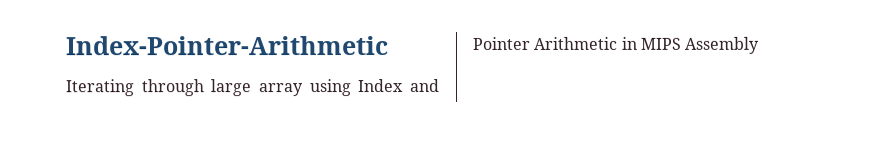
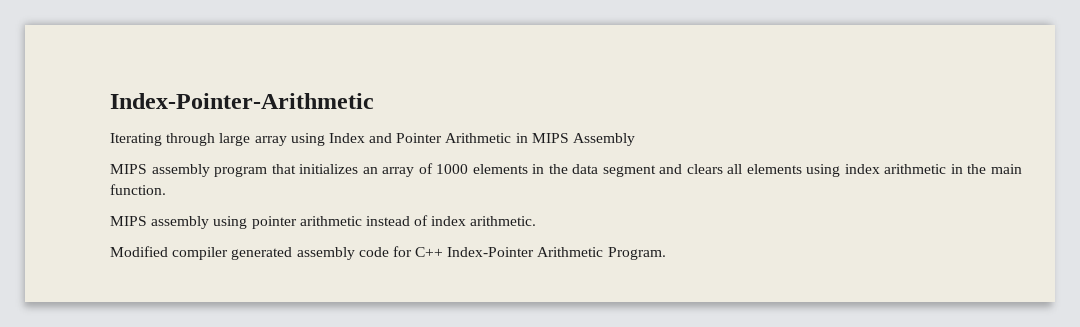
+ MIPS assembly program that initializes an array of 1000 elements in the data segment and clears all elements using index arithmetic in the main function.
+ MIPS assembly using pointer arithmetic instead of index arithmetic.
+ Modified compiler generated assembly code for C++ Index-Pointer Arithmetic Program.

